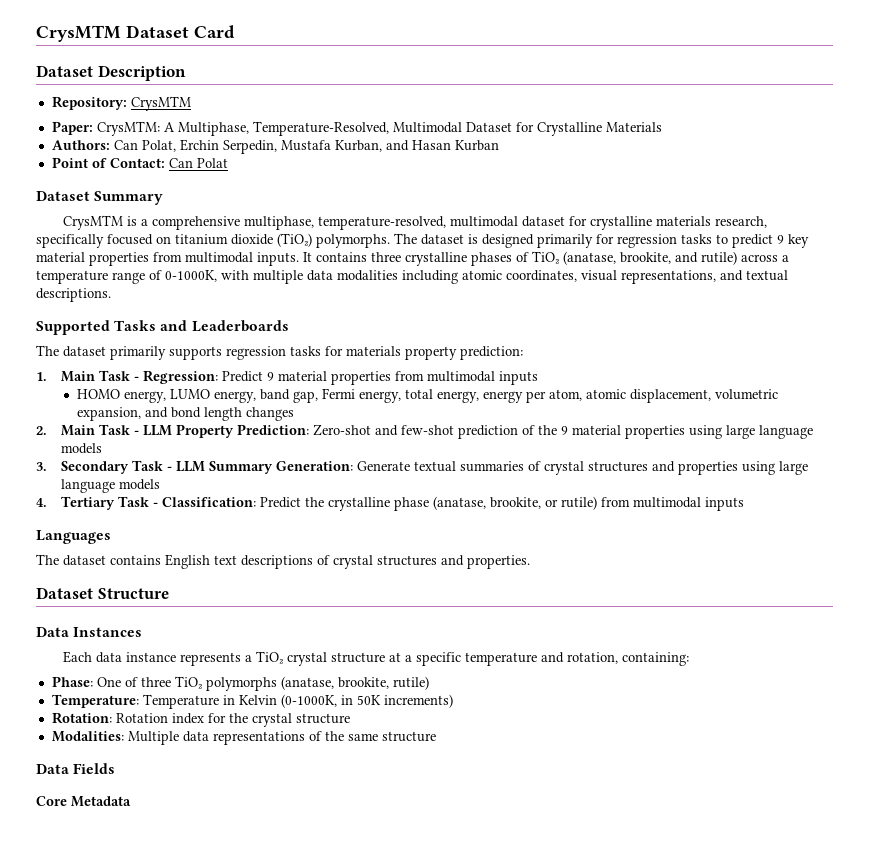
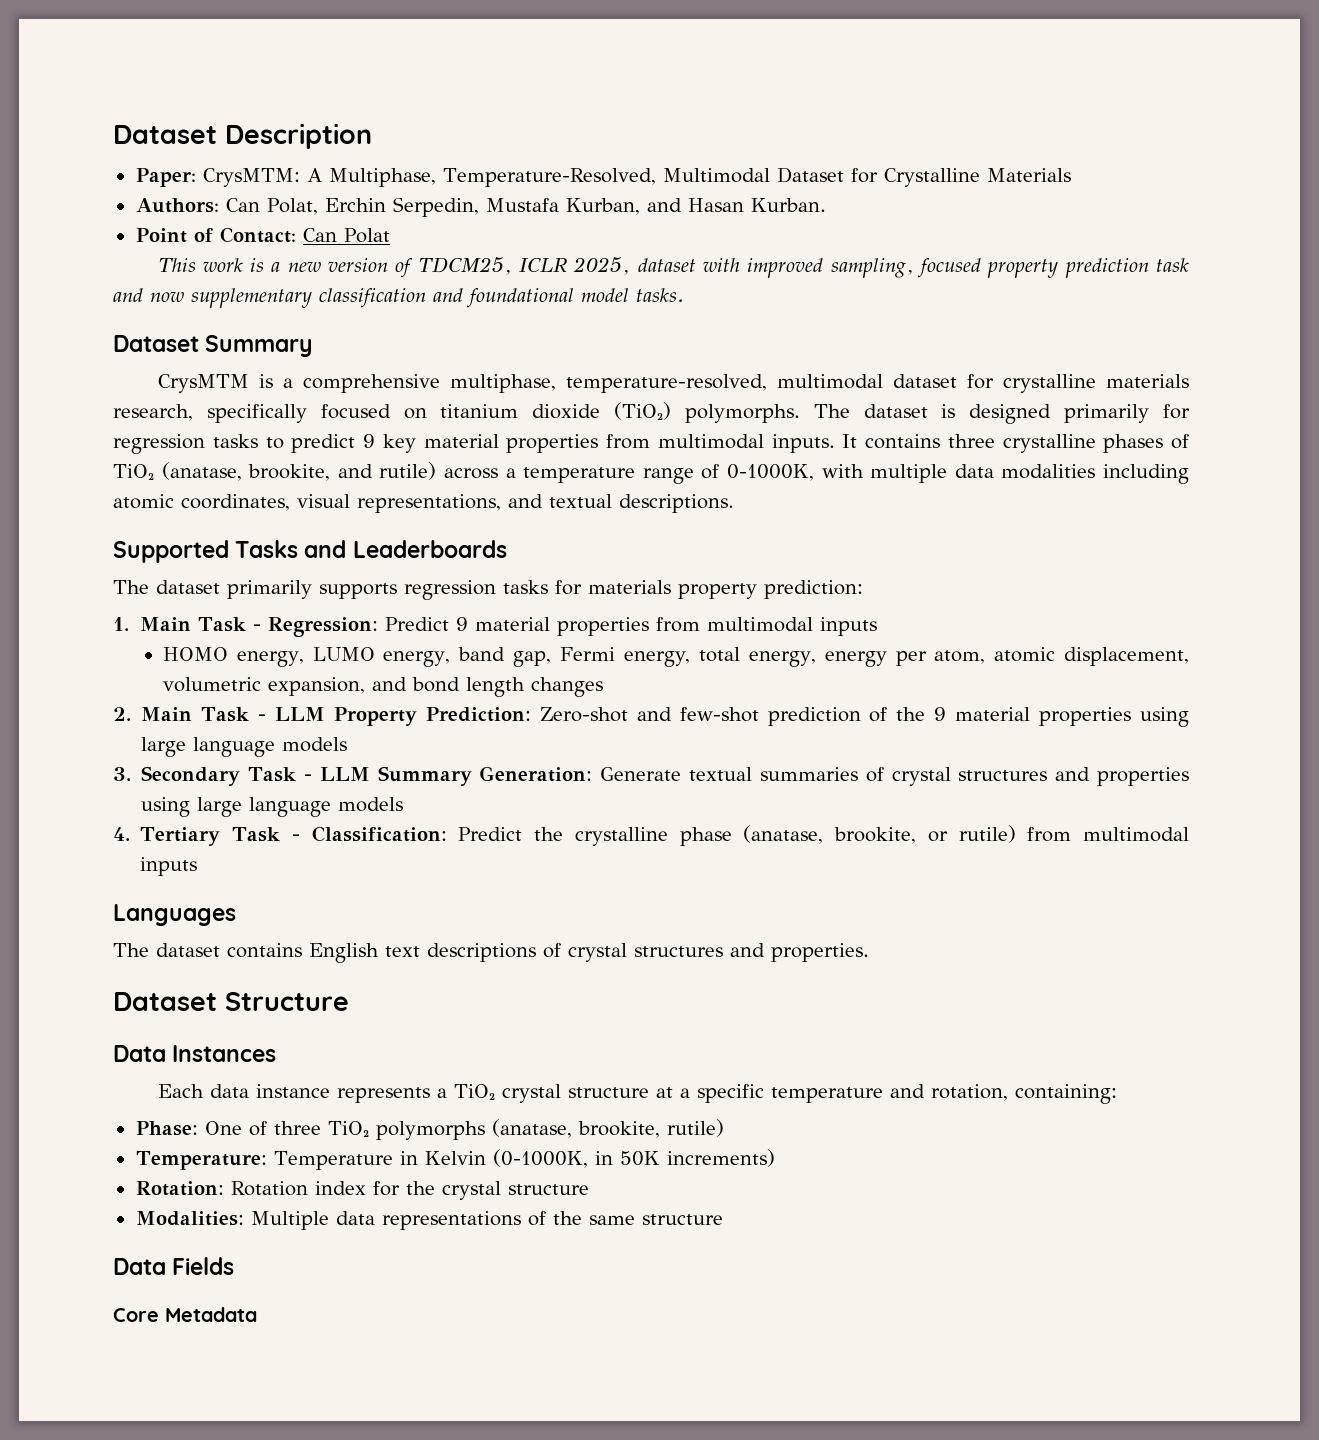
- CrysMTM Dataset Card
- Repository: CrysMTM
- Authors: Can Polat, Erchin Serpedin, Mustafa Kurban, and Hasan Kurban
+ Authors: Can Polat, Erchin Serpedin, Mustafa Kurban, and Hasan Kurban.
+ This work is a new version of TDCM25, ICLR 2025, dataset with improved sampling, focused property prediction task and now supplementary classification and foundational model tasks.

